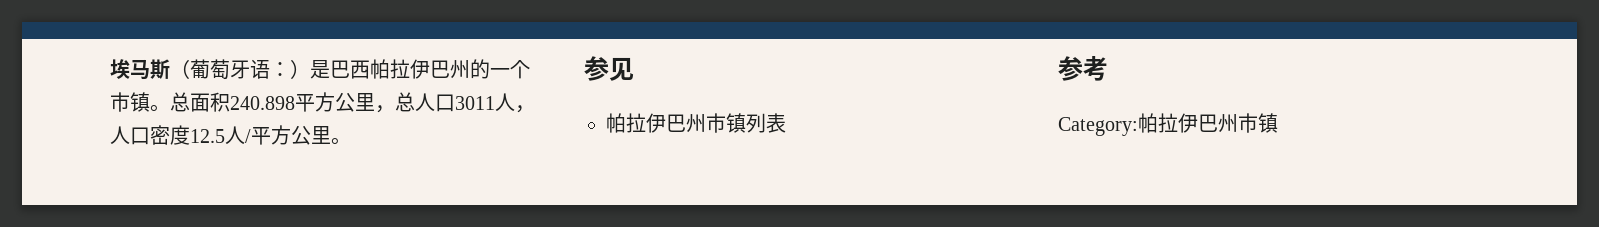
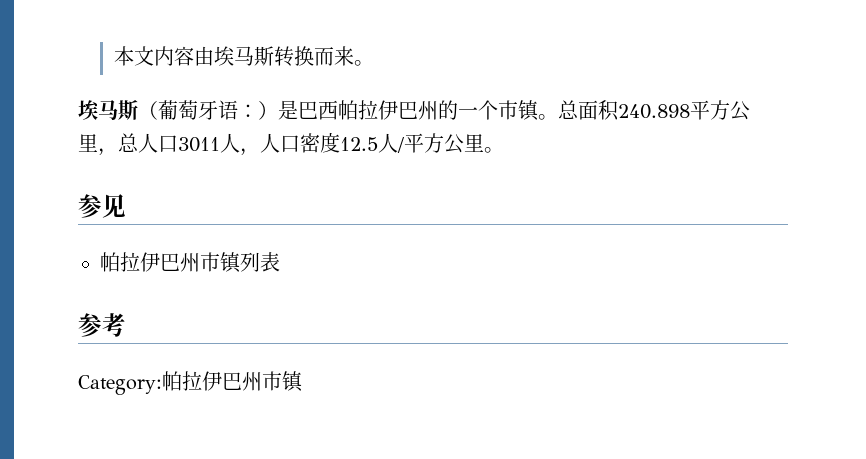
+ 本文内容由埃马斯转换而来。

